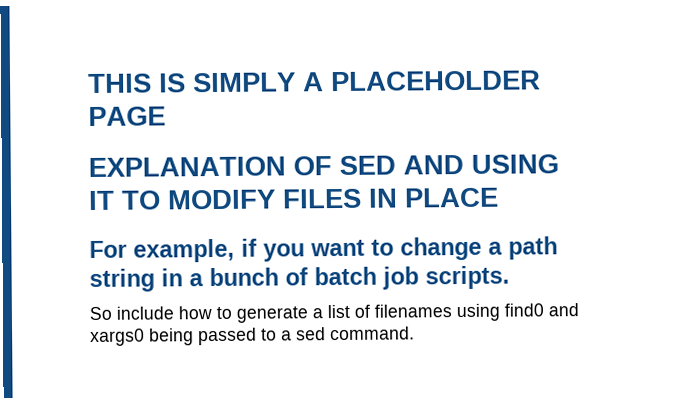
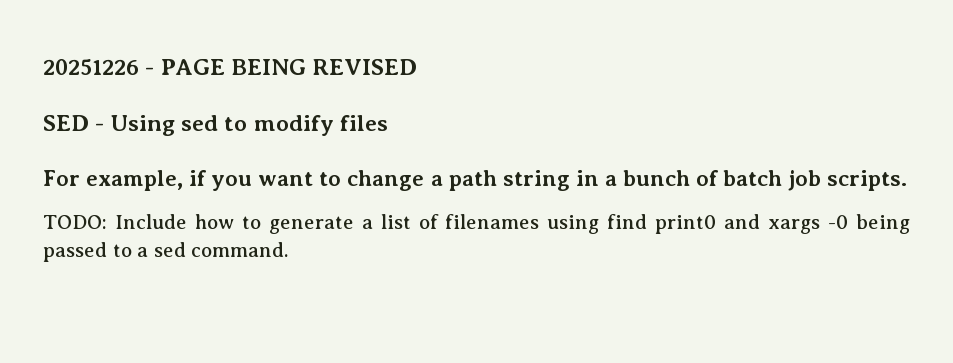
- THIS IS SIMPLY A PLACEHOLDER PAGE
- EXPLANATION OF SED AND USING IT TO MODIFY FILES IN PLACE
+ 20251226 - PAGE BEING REVISED
+ SED - Using sed to modify files
- So include how to generate a list of filenames using find0 and xargs0 being passed to a sed command.
+ TODO: Include how to generate a list of filenames using find print0 and xargs -0 being passed to a sed command.

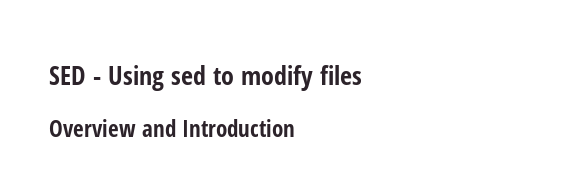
- 20251226 - PAGE BEING REVISED
- For example, if you want to change a path string in a bunch of batch job scripts.
- TODO: Include how to generate a list of filenames using find print0 and xargs -0 being passed to a sed command.
+ Overview and Introduction

